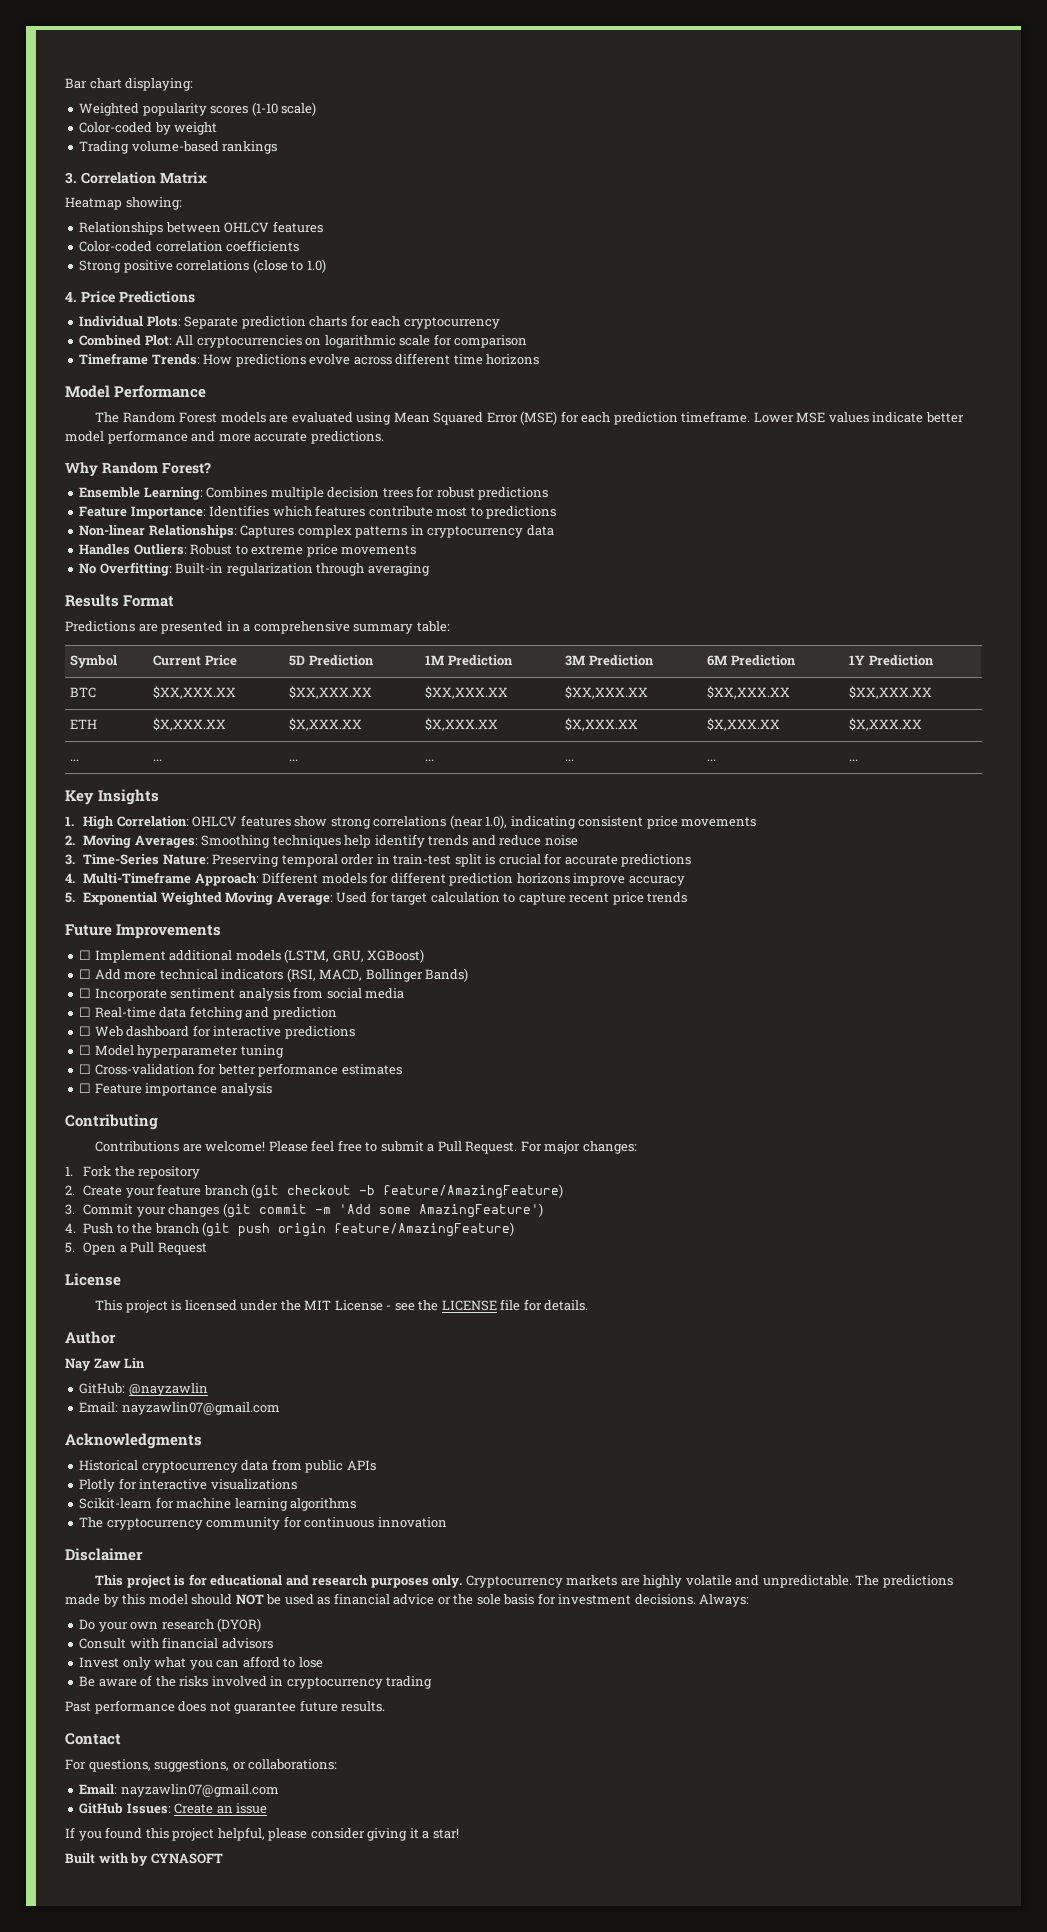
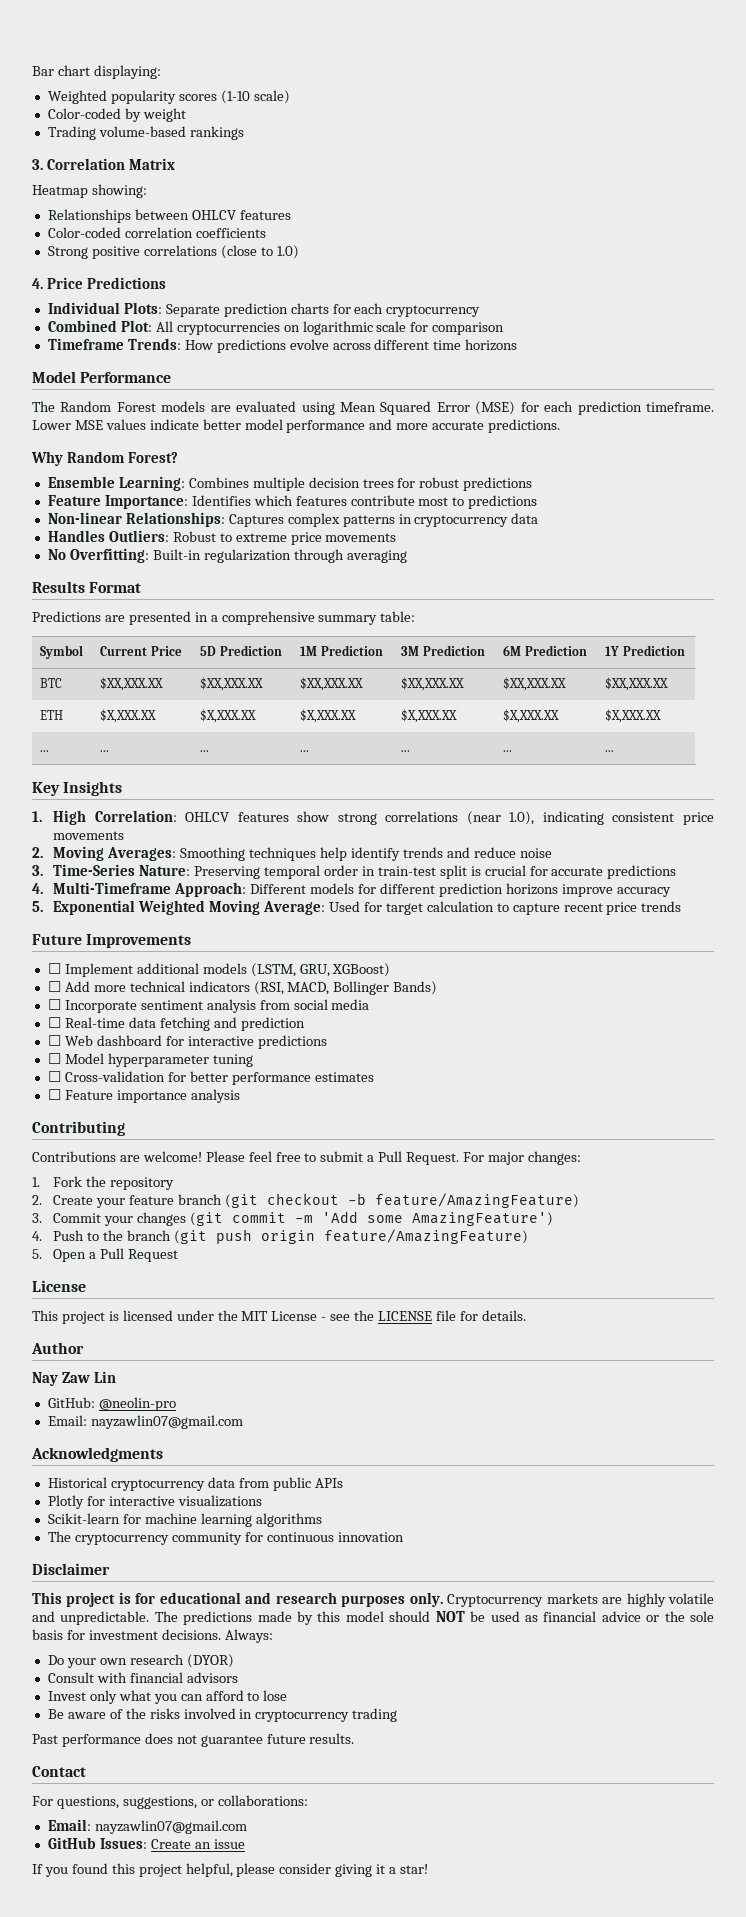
- GitHub: @nayzawlin
+ GitHub: @neolin-pro
- Built with by CYNASOFT

